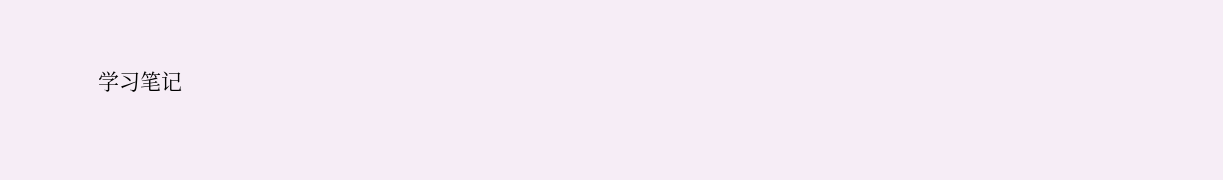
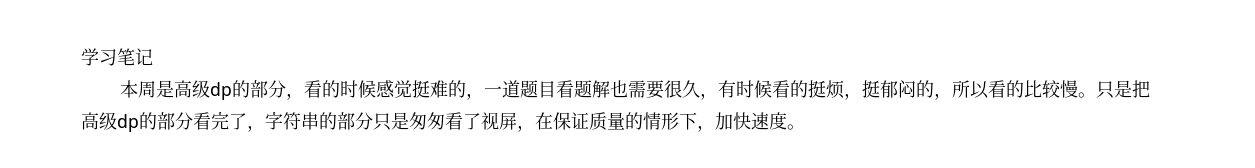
+ 本周是高级dp的部分，看的时候感觉挺难的，一道题目看题解也需要很久，有时候看的挺烦，挺郁闷的，所以看的比较慢。只是把高级dp的部分看完了，字符串的部分只是匆匆看了视屏，在保证质量的情形下，加快速度。

